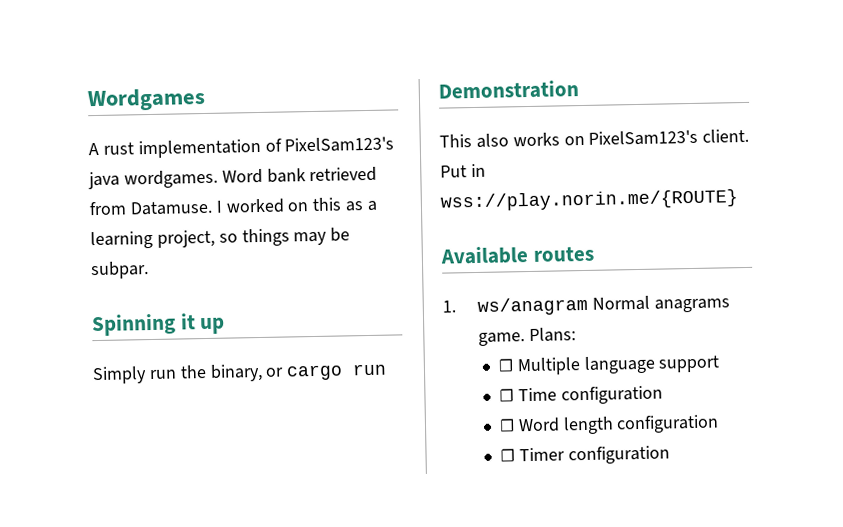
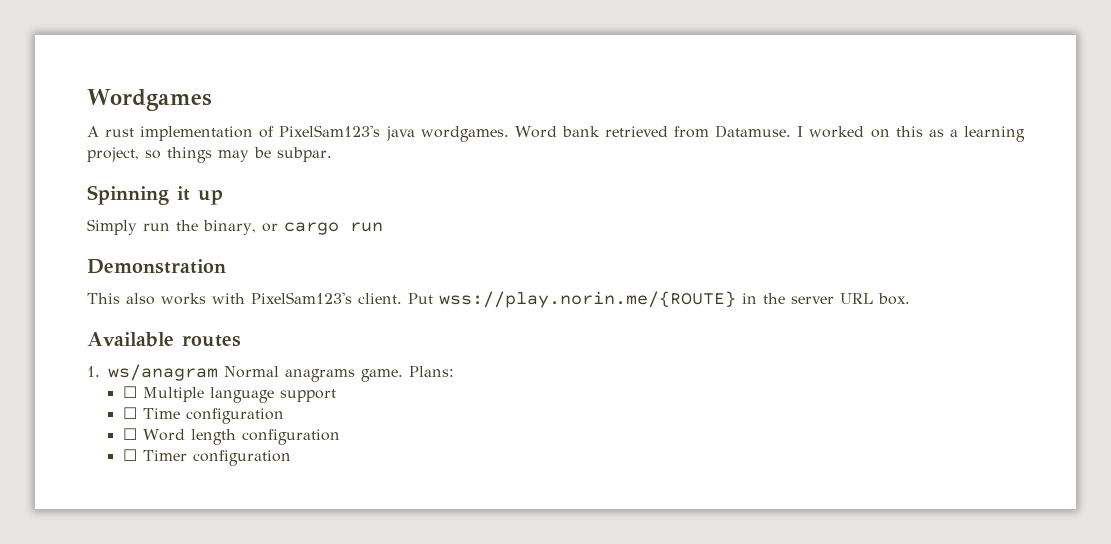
- This also works on PixelSam123's client.
+ This also works with PixelSam123's client.
- Put in wss://play.norin.me/{ROUTE}
+ Put wss://play.norin.me/{ROUTE} in the server URL box.

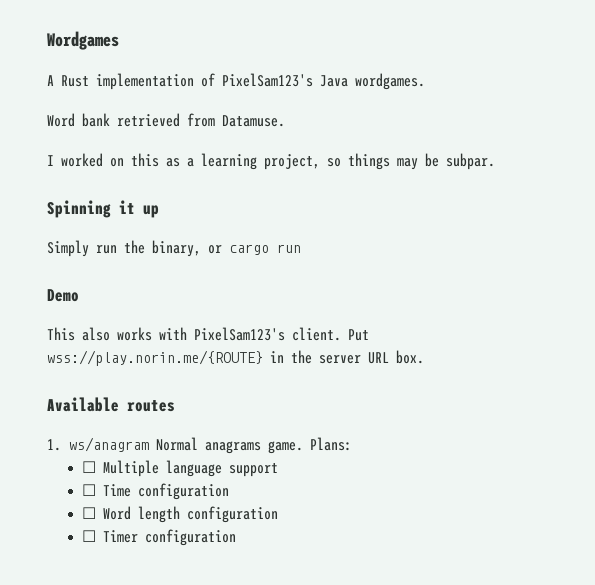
- A rust implementation of PixelSam123's java wordgames. Word bank retrieved from Datamuse. I worked on this as a learning project, so things may be subpar.
+ A Rust implementation of PixelSam123's Java wordgames.
+ Word bank retrieved from Datamuse.
+ I worked on this as a learning project, so things may be subpar.
- Demonstration
+ Demo

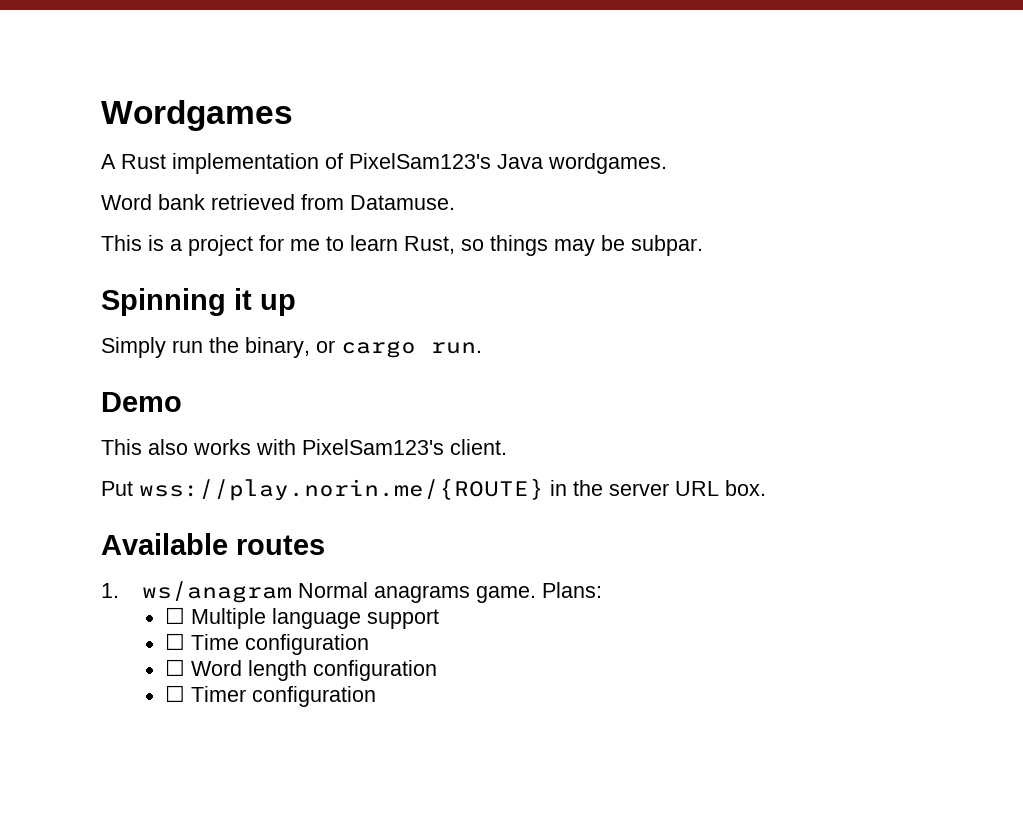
- I worked on this as a learning project, so things may be subpar.
+ This is a project for me to learn Rust, so things may be subpar.
- Simply run the binary, or cargo run
+ Simply run the binary, or cargo run.
- This also works with PixelSam123's client. Put wss://play.norin.me/{ROUTE} in the server URL box.
+ This also works with PixelSam123's client.
+ Put wss://play.norin.me/{ROUTE} in the server URL box.

